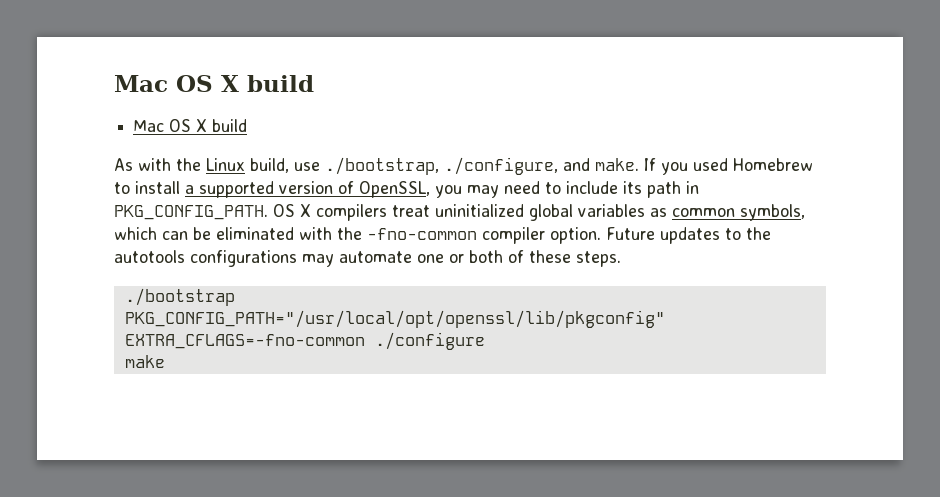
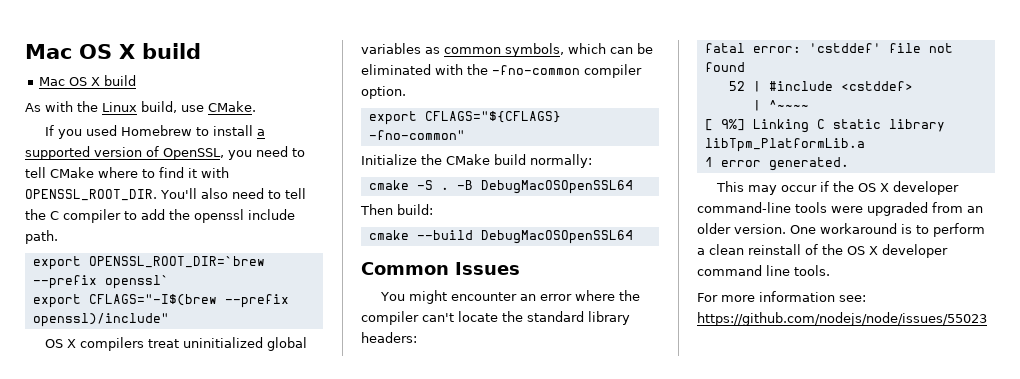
- As with the Linux build, use ./bootstrap, ./configure, and make. If you used Homebrew to install a supported version of OpenSSL, you may need to include its path in PKG_CONFIG_PATH. OS X compilers treat uninitialized global variables as common symbols, which can be eliminated with the -fno-common compiler option. Future updates to the autotools configurations may automate one or both of these steps.
- ./bootstrap
- PKG_CONFIG_PATH="/usr/local/opt/openssl/lib/pkgconfig" EXTRA_CFLAGS=-fno-common ./configure
- make
+ As with the Linux build, use CMake.
+ If you used Homebrew to install a supported version of OpenSSL, you need to tell CMake where to find it with OPENSSL_ROOT_DIR. You'll also need to tell the C compiler to add the openssl include path.
+ export OPENSSL_ROOT_DIR=`brew --prefix openssl`
+ export CFLAGS="-I$(brew --prefix openssl)/include"
+ OS X compilers treat uninitialized global variables as common symbols, which can be eliminated with the -fno-common compiler option.
+ export CFLAGS="${CFLAGS} -fno-common"
+ Initialize the CMake build normally:
+ cmake -S . -B DebugMacOSOpenSSL64
+ Then build:
+ cmake --build DebugMacOSOpenSSL64
+ Common Issues
+ You might encounter an error where the compiler can't locate the standard library headers:
+ fatal error: 'cstddef' file not found
+ 52 | #include <cstddef>
+ | ^~~~~
+ [ 9%] Linking C static library libTpm_PlatformLib.a
+ 1 error generated.
+ This may occur if the OS X developer command-line tools were upgraded from an older version. One workaround is to perform a clean reinstall of the OS X developer command line tools.
+ For more information see: https://github.com/nodejs/node/issues/55023

